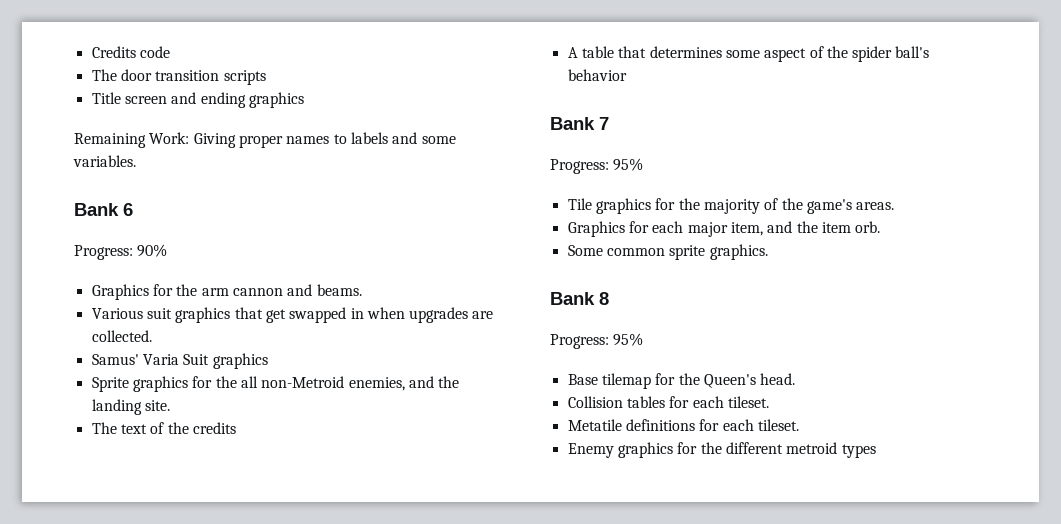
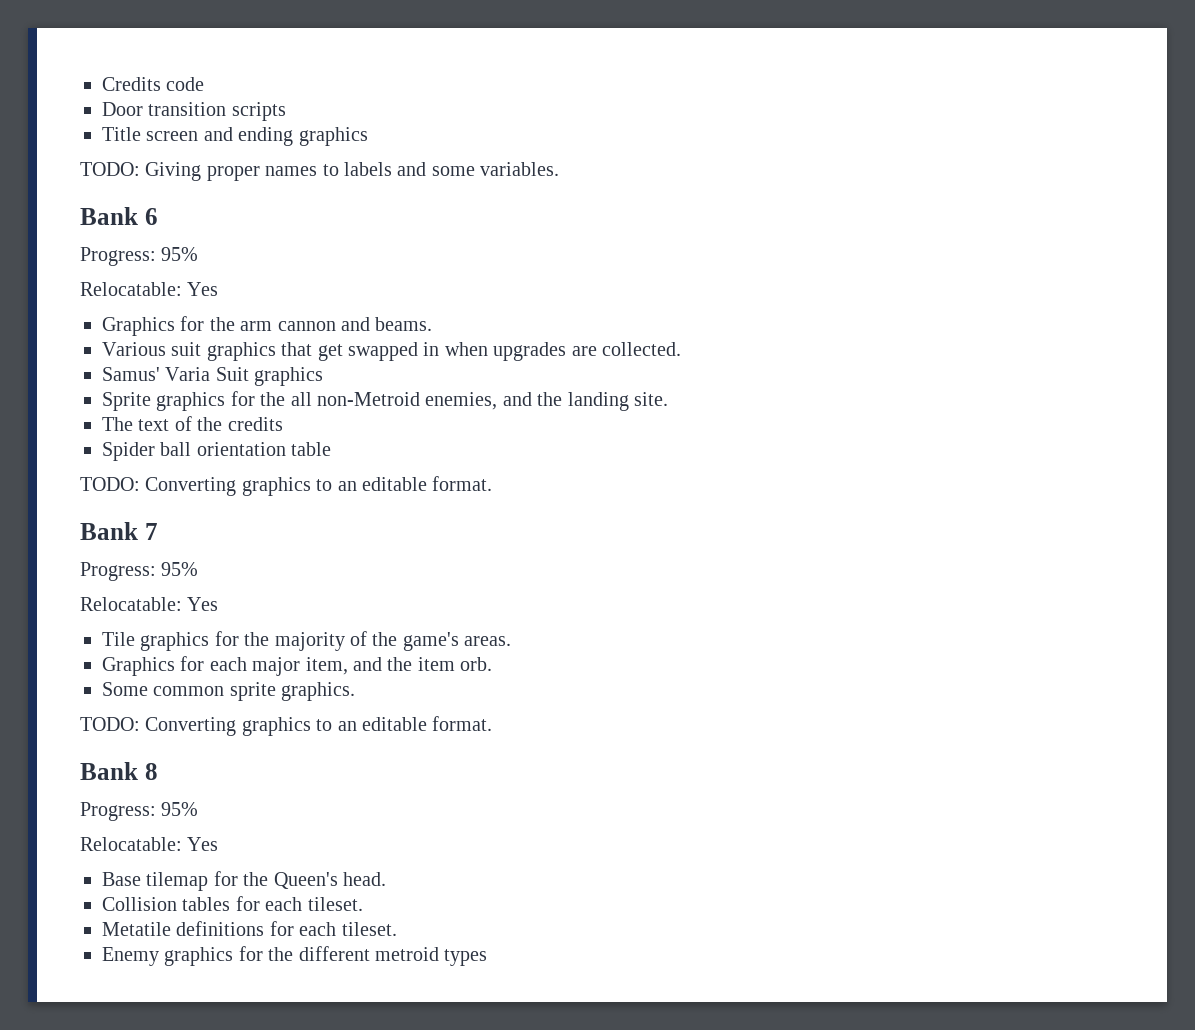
- The door transition scripts
+ Door transition scripts
- Remaining Work: Giving proper names to labels and some variables.
+ TODO: Giving proper names to labels and some variables.
  Bank 6
- Progress: 90%
+ Progress: 95%
+ Relocatable: Yes
- A table that determines some aspect of the spider ball's behavior
+ Spider ball orientation table
+ TODO: Converting graphics to an editable format.
  Bank 7
  Progress: 95%
+ Relocatable: Yes
  Some common sprite graphics.
+ TODO: Converting graphics to an editable format.
  Bank 8
  Progress: 95%
+ Relocatable: Yes

